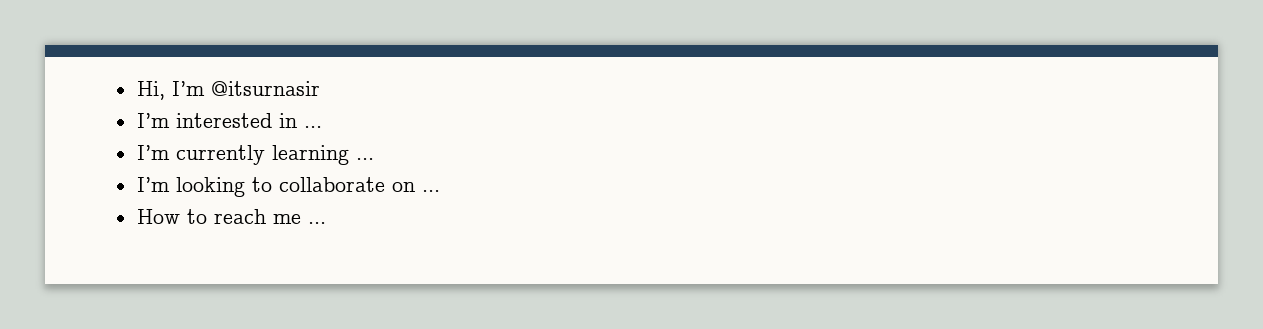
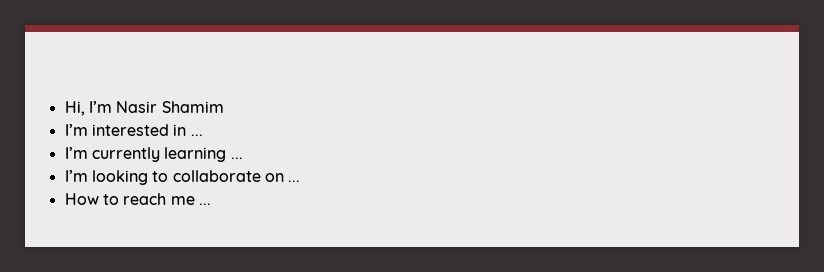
- Hi, I’m @itsurnasir
+ Hi, I’m Nasir Shamim

